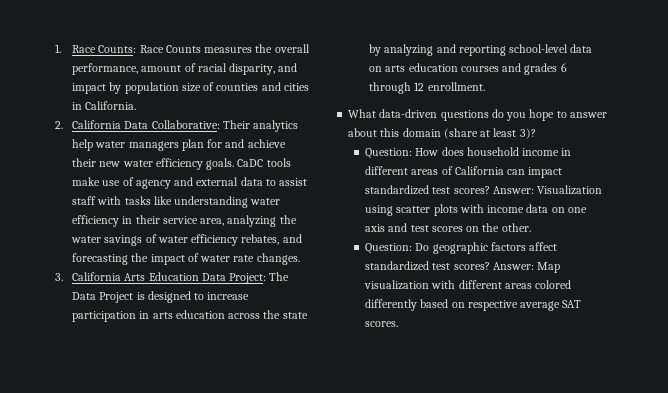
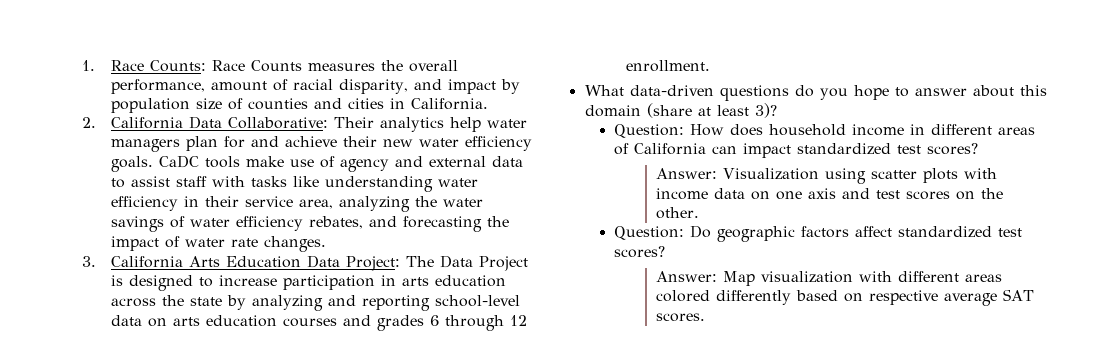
- Question: How does household income in different areas of California can impact standardized test scores? Answer: Visualization using scatter plots with income data on one axis and test scores on the other.
+ Question: How does household income in different areas of California can impact standardized test scores?
+ Answer: Visualization using scatter plots with income data on one axis and test scores on the other.
- Question: Do geographic factors affect standardized test scores? Answer: Map visualization with different areas colored differently based on respective average SAT scores.
+ Question: Do geographic factors affect standardized test scores?
+ Answer: Map visualization with different areas colored differently based on respective average SAT scores.

